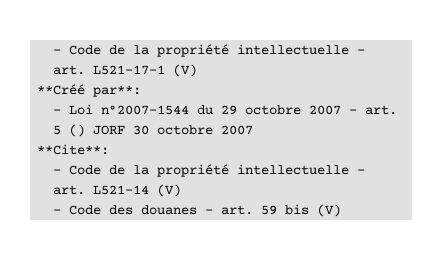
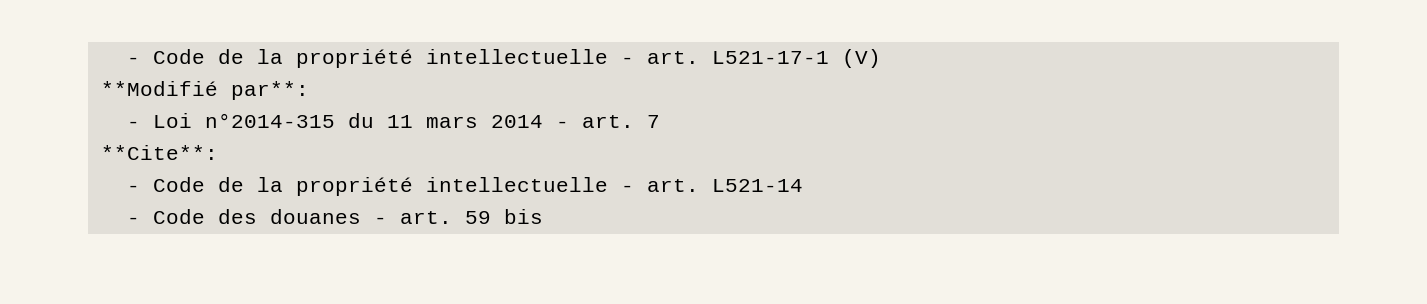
- **Créé par**:
+ **Modifié par**:
- - Loi n°2007-1544 du 29 octobre 2007 - art. 5 () JORF 30 octobre 2007
+ - Loi n°2014-315 du 11 mars 2014 - art. 7
- - Code de la propriété intellectuelle - art. L521-14 (V)
+ - Code de la propriété intellectuelle - art. L521-14
- - Code des douanes - art. 59 bis (V)
+ - Code des douanes - art. 59 bis

